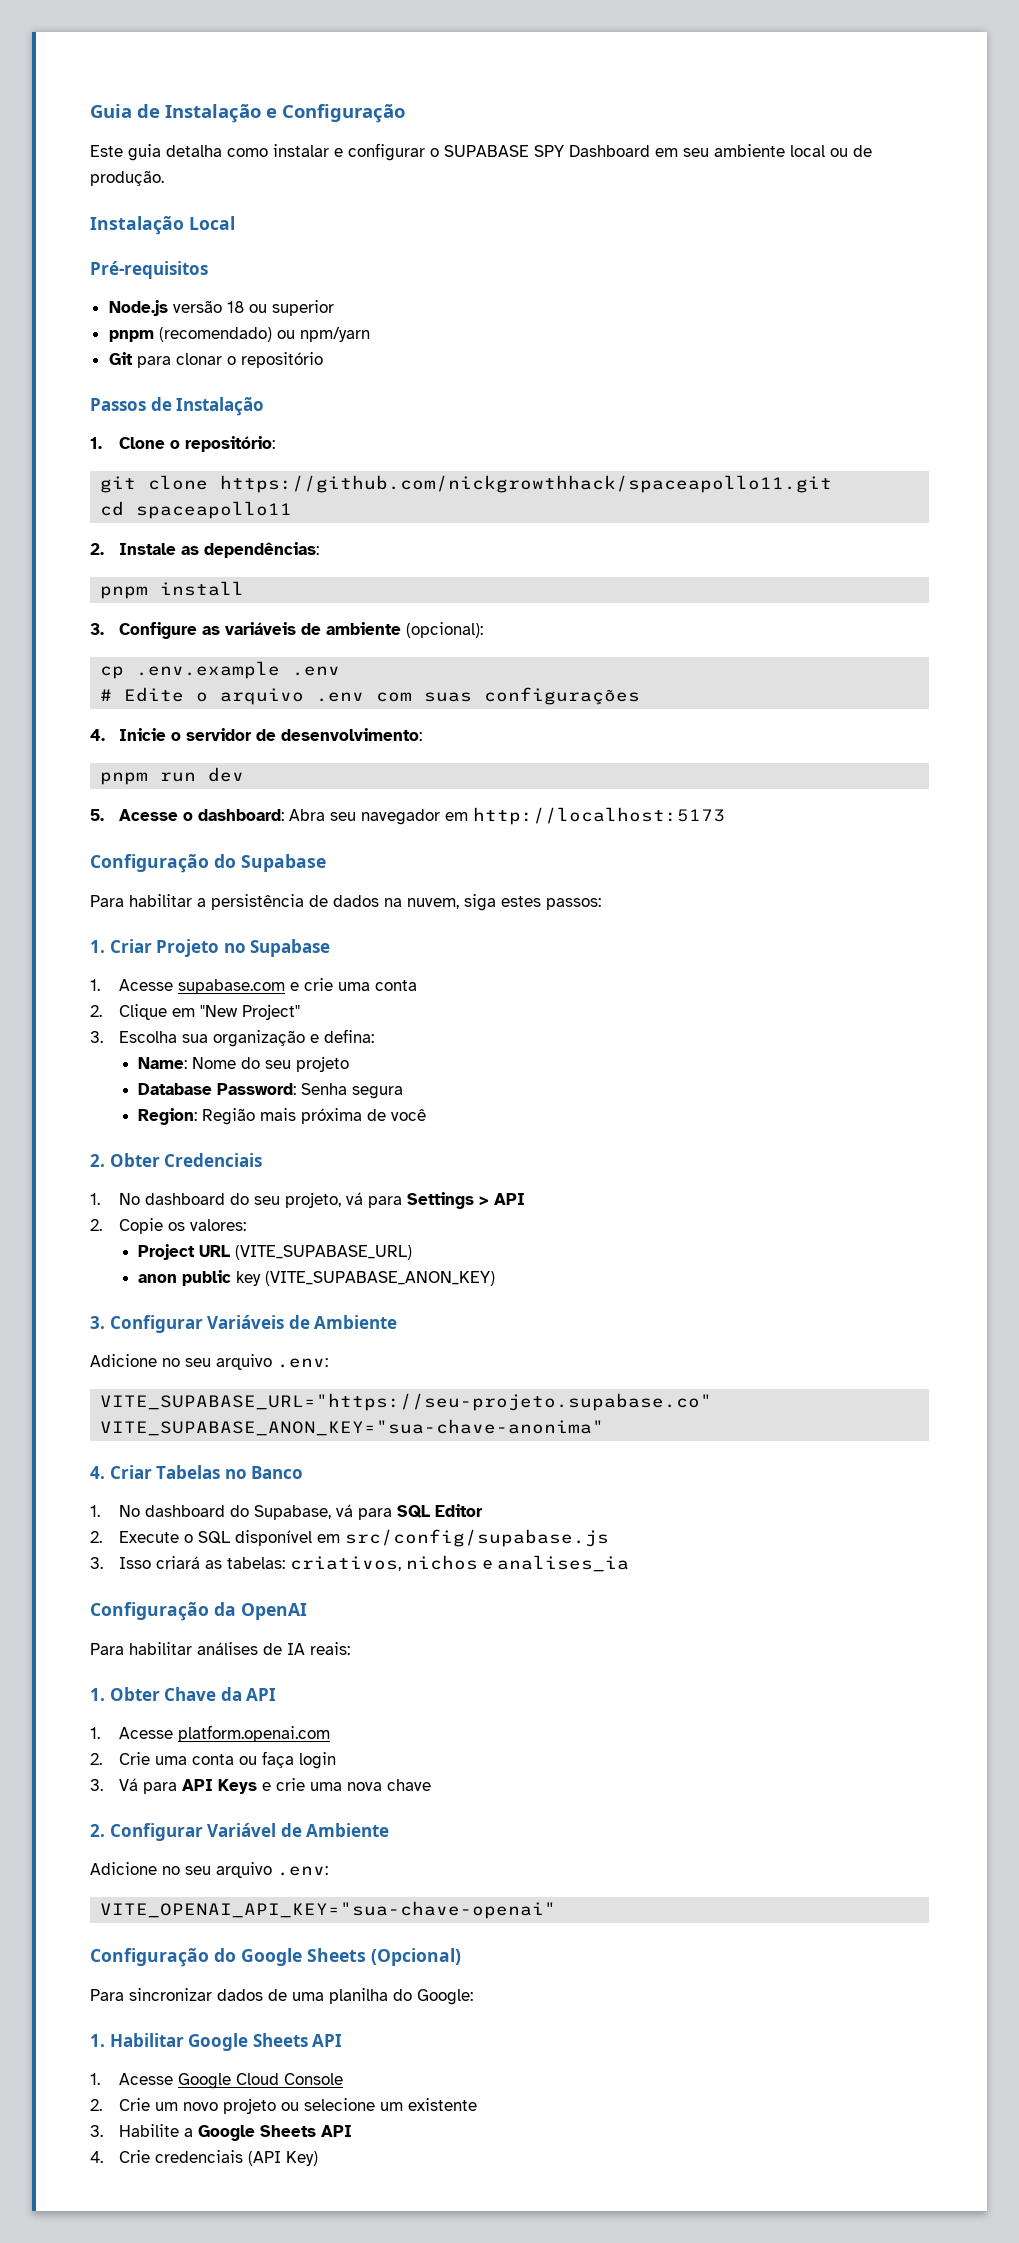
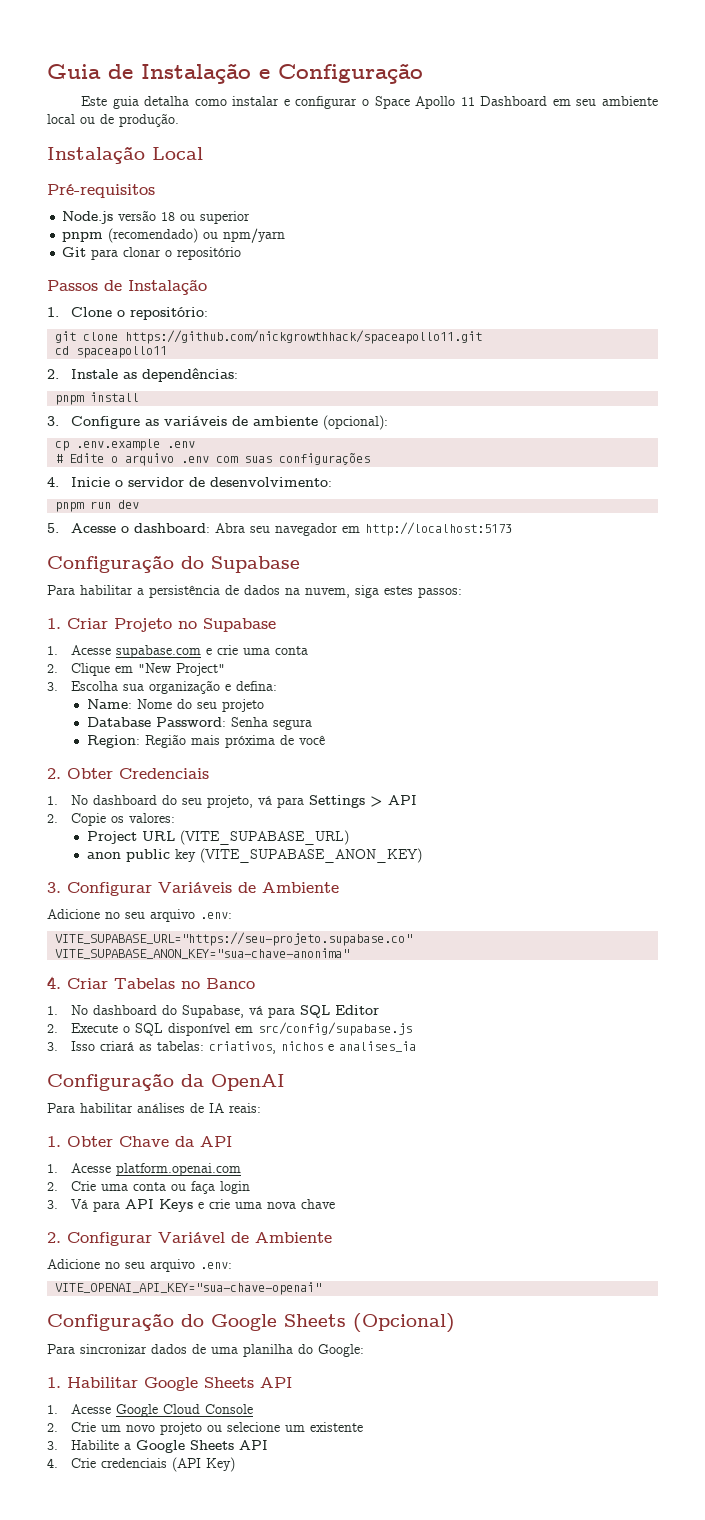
- Este guia detalha como instalar e configurar o SUPABASE SPY Dashboard em seu ambiente local ou de produção.
+ Este guia detalha como instalar e configurar o Space Apollo 11 Dashboard em seu ambiente local ou de produção.

